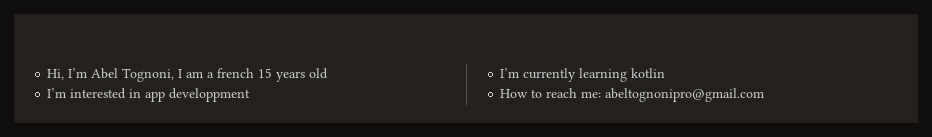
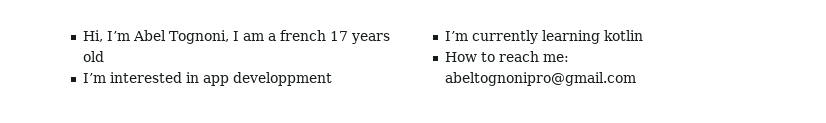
- Hi, I’m Abel Tognoni, I am a french 15 years old
+ Hi, I’m Abel Tognoni, I am a french 17 years old

